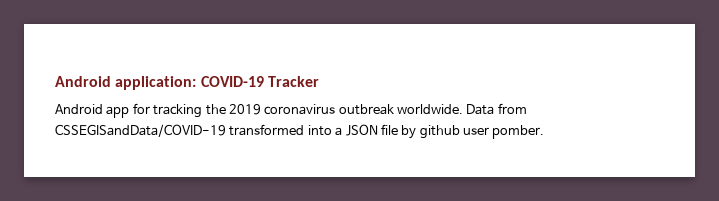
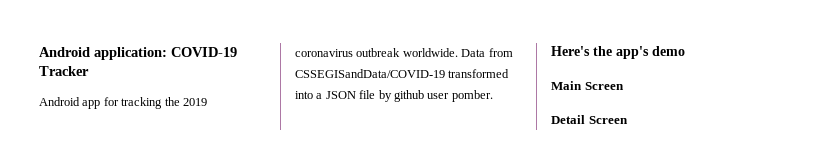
+ Here's the app's demo
+ Main Screen
+ Detail Screen

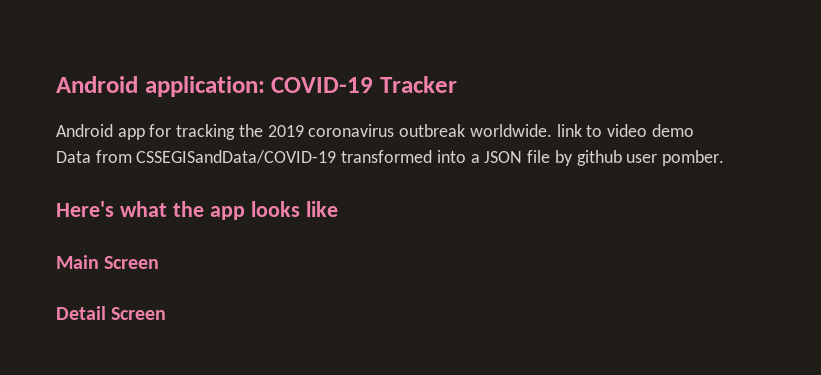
- Android app for tracking the 2019 coronavirus outbreak worldwide. Data from CSSEGISandData/COVID-19 transformed into a JSON file by github user pomber.
+ Android app for tracking the 2019 coronavirus outbreak worldwide. link to video demo
+ Data from CSSEGISandData/COVID-19 transformed into a JSON file by github user pomber.
- Here's the app's demo
+ Here's what the app looks like

